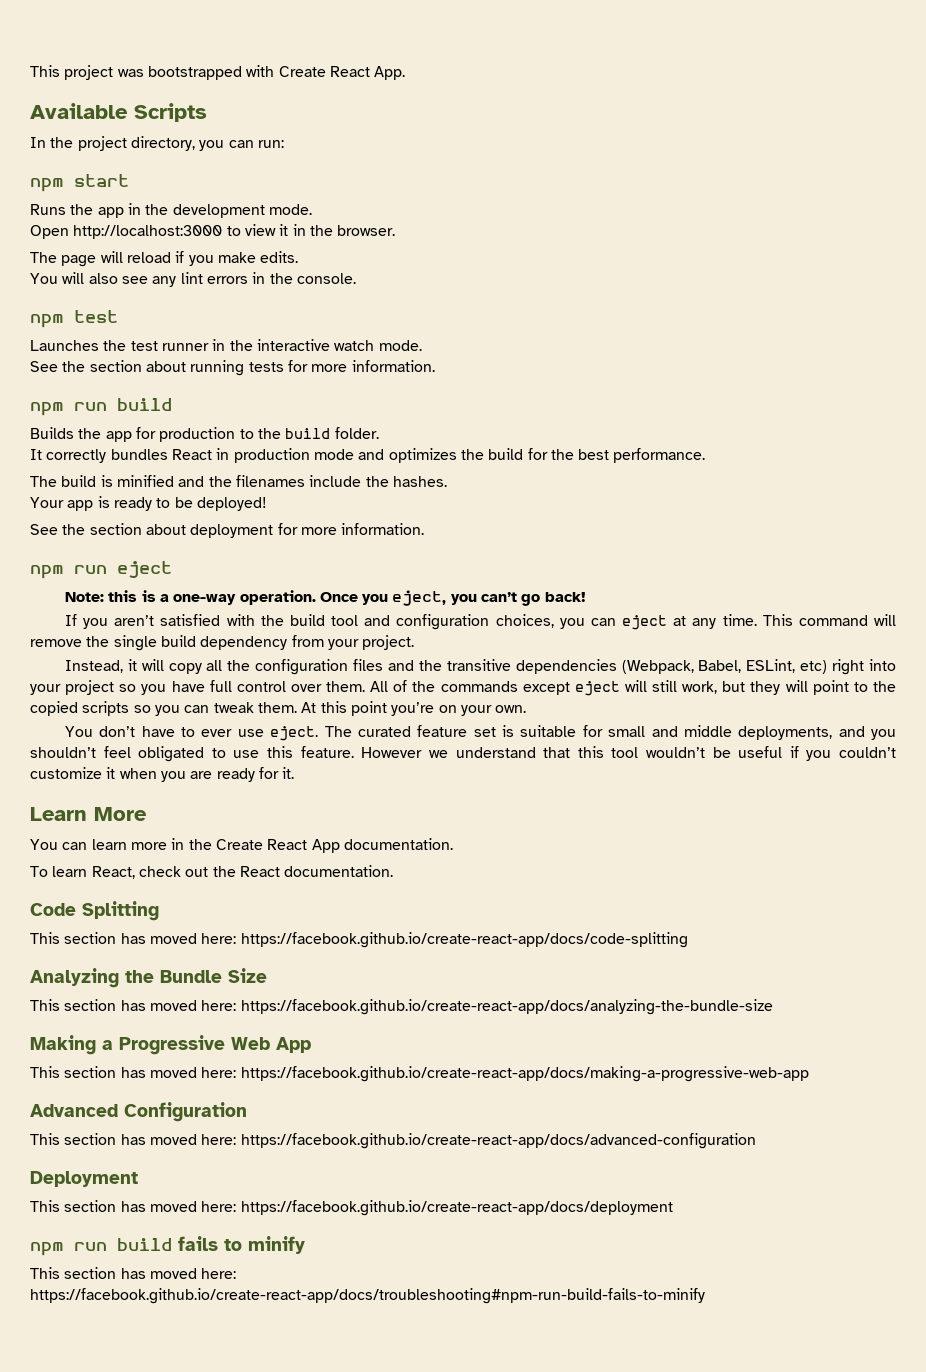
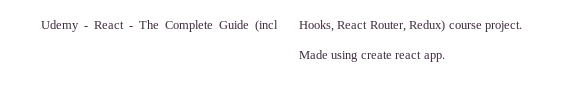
- This project was bootstrapped with Create React App.
- Available Scripts
- In the project directory, you can run:
- npm start
- Runs the app in the development mode.
- Open http://localhost:3000 to view it in the browser.
- The page will reload if you make edits.
- You will also see any lint errors in the console.
- npm test
- Launches the test runner in the interactive watch mode.
- See the section about running tests for more information.
- npm run build
- Builds the app for production to the build folder.
- It correctly bundles React in production mode and optimizes the build for the best performance.
- The build is minified and the filenames include the hashes.
- Your app is ready to be deployed!
- See the section about deployment for more information.
- npm run eject
- Note: this is a one-way operation. Once you eject, you can’t go back!
- If you aren’t satisfied with the build tool and configuration choices, you can eject at any time. This command will remove the single build dependency from your project.
- Instead, it will copy all the configuration files and the transitive dependencies (Webpack, Babel, ESLint, etc) right into your project so you have full control over them. All of the commands except eject will still work, but they will point to the copied scripts so you can tweak them. At this point you’re on your own.
- You don’t have to ever use eject. The curated feature set is suitable for small and middle deployments, and you shouldn’t feel obligated to use this feature. However we understand that this tool wouldn’t be useful if you couldn’t customize it when you are ready for it.
- Learn More
- You can learn more in the Create React App documentation.
- To learn React, check out the React documentation.
- Code Splitting
- This section has moved here: https://facebook.github.io/create-react-app/docs/code-splitting
- Analyzing the Bundle Size
- This section has moved here: https://facebook.github.io/create-react-app/docs/analyzing-the-bundle-size
- Making a Progressive Web App
- This section has moved here: https://facebook.github.io/create-react-app/docs/making-a-progressive-web-app
- Advanced Configuration
- This section has moved here: https://facebook.github.io/create-react-app/docs/advanced-configuration
- Deployment
- This section has moved here: https://facebook.github.io/create-react-app/docs/deployment
- npm run build fails to minify
- This section has moved here: https://facebook.github.io/create-react-app/docs/troubleshooting#npm-run-build-fails-to-minify
+ Udemy - React - The Complete Guide (incl Hooks, React Router, Redux) course project.
+ Made using create react app.

